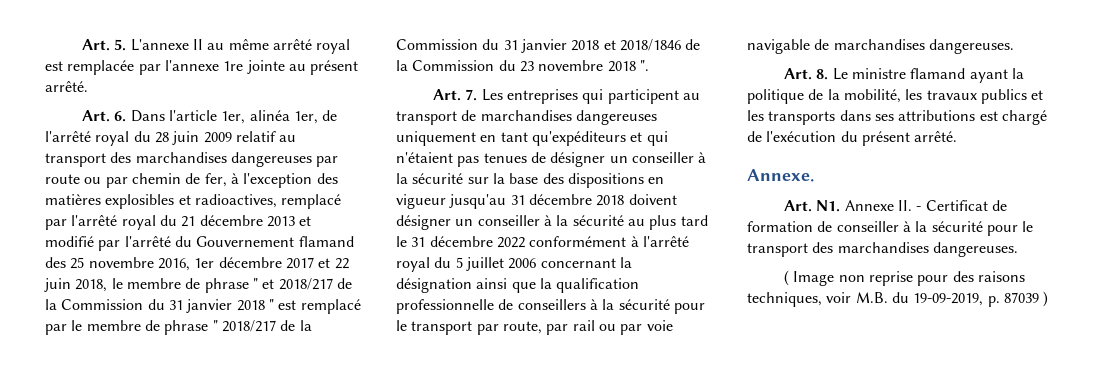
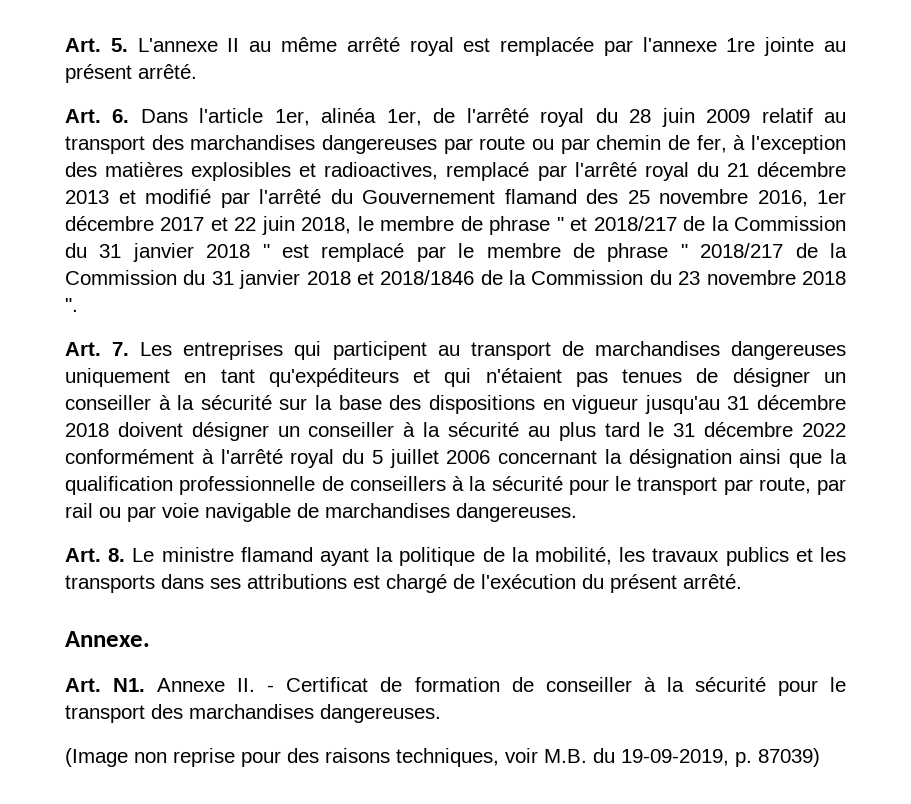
- ( Image non reprise pour des raisons techniques, voir M.B. du 19-09-2019, p. 87039 )
+ (Image non reprise pour des raisons techniques, voir M.B. du 19-09-2019, p. 87039)

